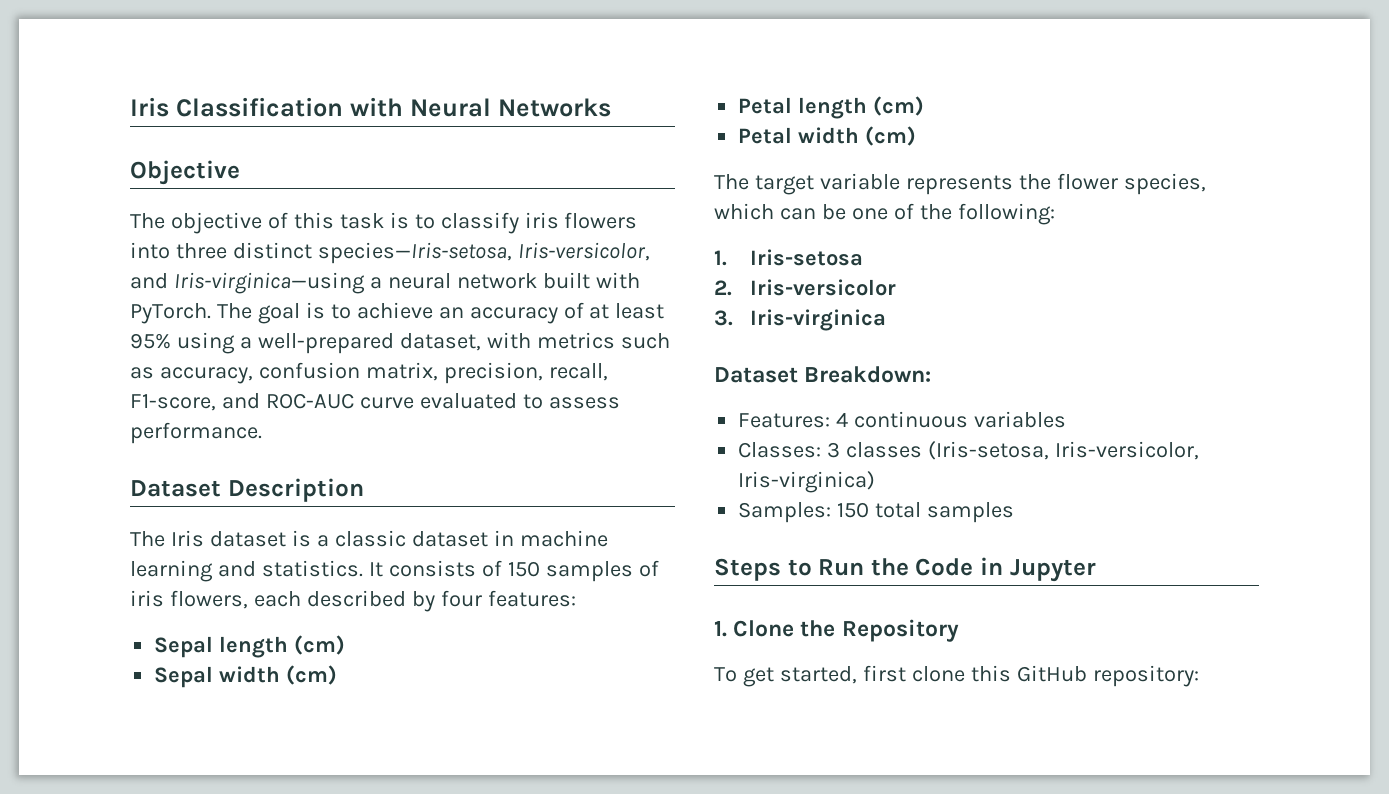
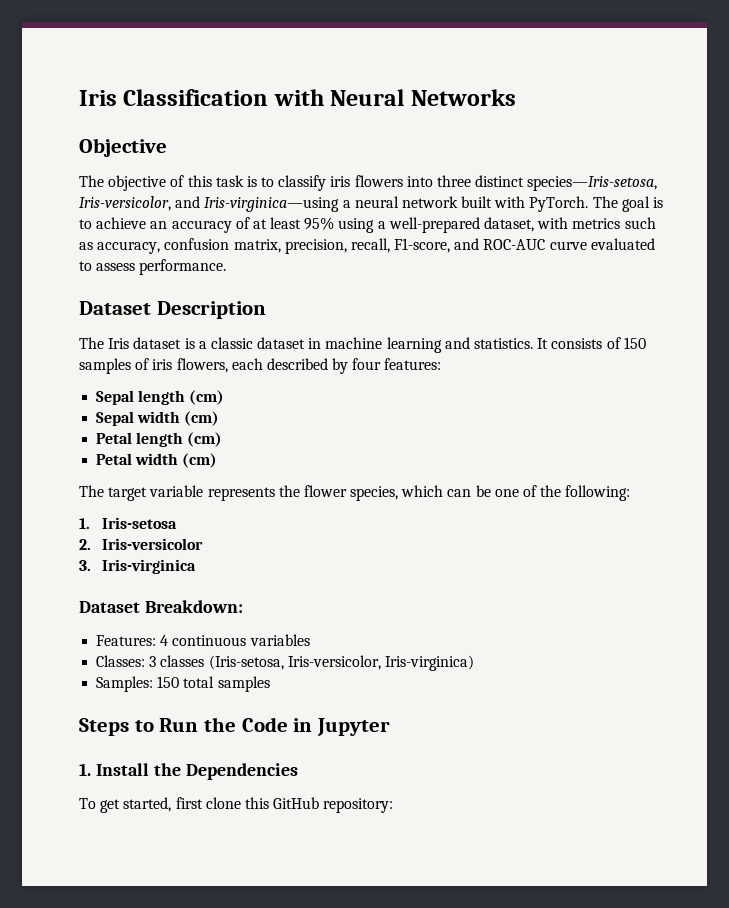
- 1. Clone the Repository
+ 1. Install the Dependencies

